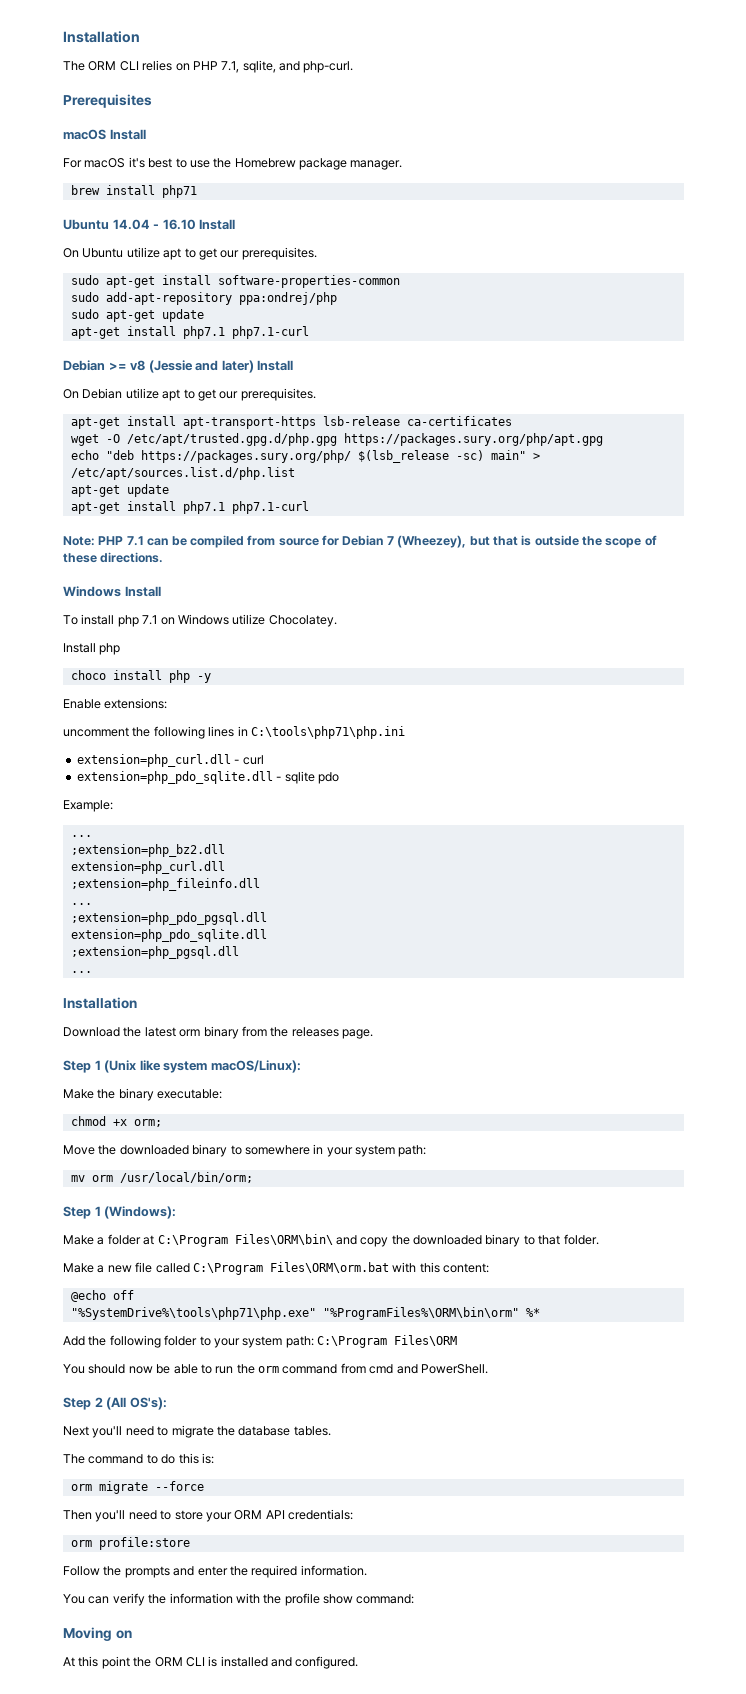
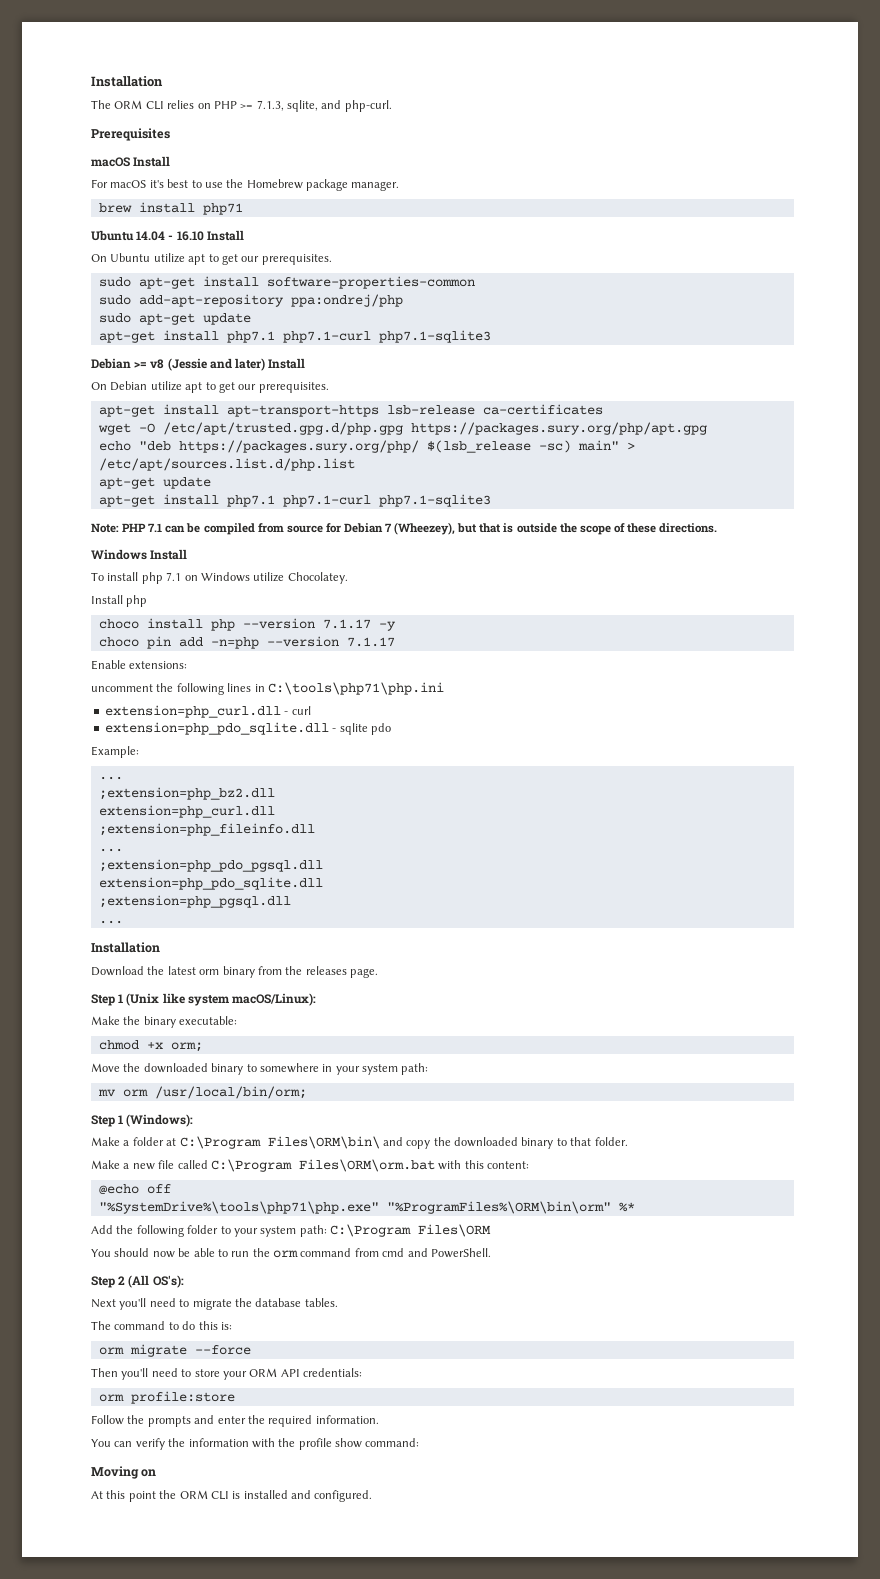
- The ORM CLI relies on PHP 7.1, sqlite, and php-curl.
+ The ORM CLI relies on PHP >= 7.1.3, sqlite, and php-curl.
  sudo apt-get update
- apt-get install php7.1 php7.1-curl
+ apt-get install php7.1 php7.1-curl php7.1-sqlite3
  echo "deb https://packages.sury.org/php/ $(lsb_release -sc) main" > /etc/apt/sources.list.d/php.list
  apt-get update
- apt-get install php7.1 php7.1-curl
+ apt-get install php7.1 php7.1-curl php7.1-sqlite3
- choco install php -y
+ choco install php --version 7.1.17 -y
+ choco pin add -n=php --version 7.1.17

